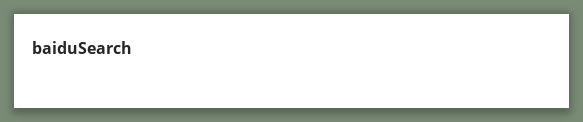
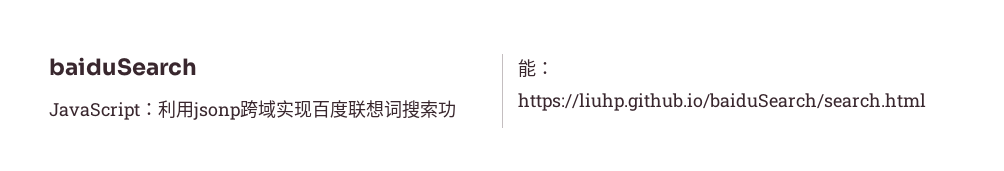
+ JavaScript：利用jsonp跨域实现百度联想词搜索功能：https://liuhp.github.io/baiduSearch/search.html

